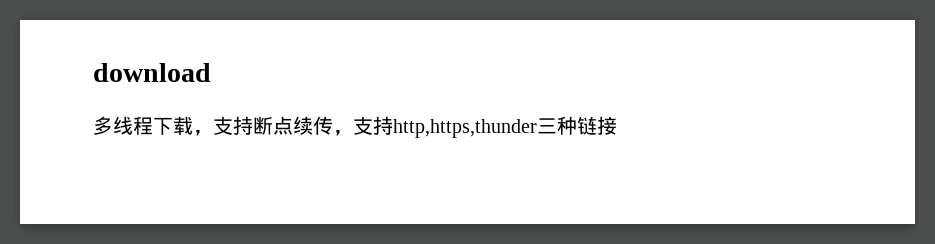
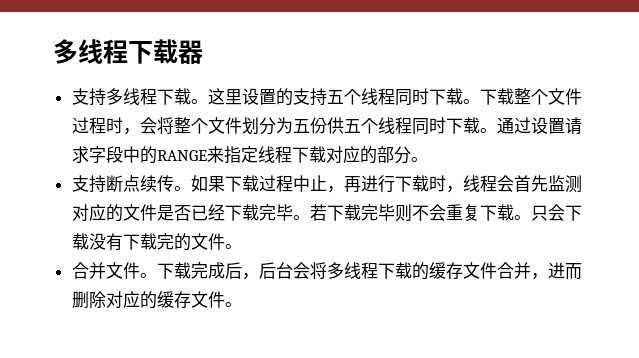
- download
- 多线程下载，支持断点续传，支持http,https,thunder三种链接
+ 多线程下载器
+ 支持多线程下载。这里设置的支持五个线程同时下载。下载整个文件过程时，会将整个文件划分为五份供五个线程同时下载。通过设置请求字段中的RANGE来指定线程下载对应的部分。
+ 支持断点续传。如果下载过程中止，再进行下载时，线程会首先监测对应的文件是否已经下载完毕。若下载完毕则不会重复下载。只会下载没有下载完的文件。
+ 合并文件。下载完成后，后台会将多线程下载的缓存文件合并，进而删除对应的缓存文件。

